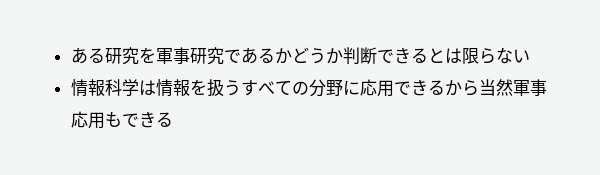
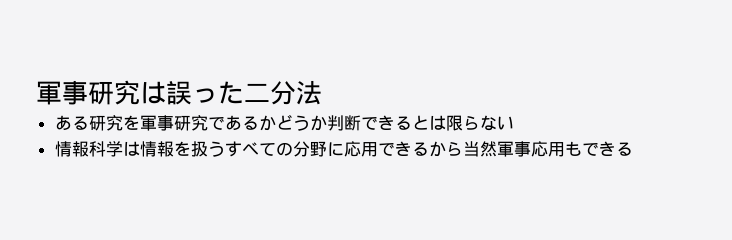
+ 軍事研究は誤った二分法

